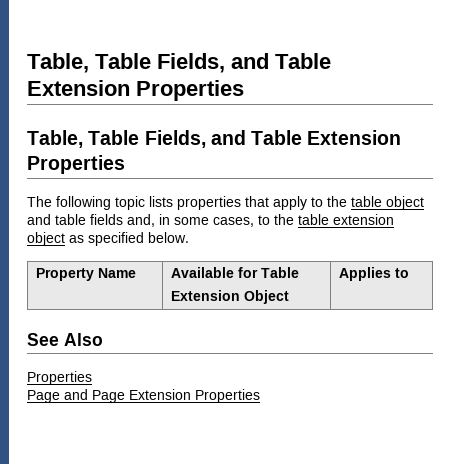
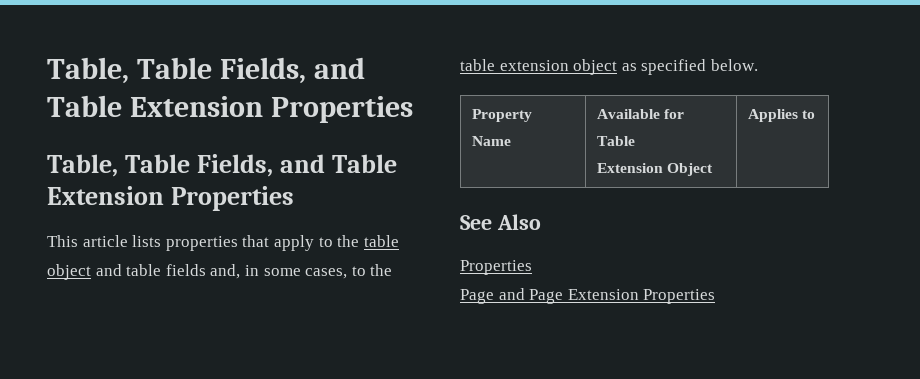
- The following topic lists properties that apply to the table object and table fields and, in some cases, to the table extension object as specified below.
+ This article lists properties that apply to the table object and table fields and, in some cases, to the table extension object as specified below.

